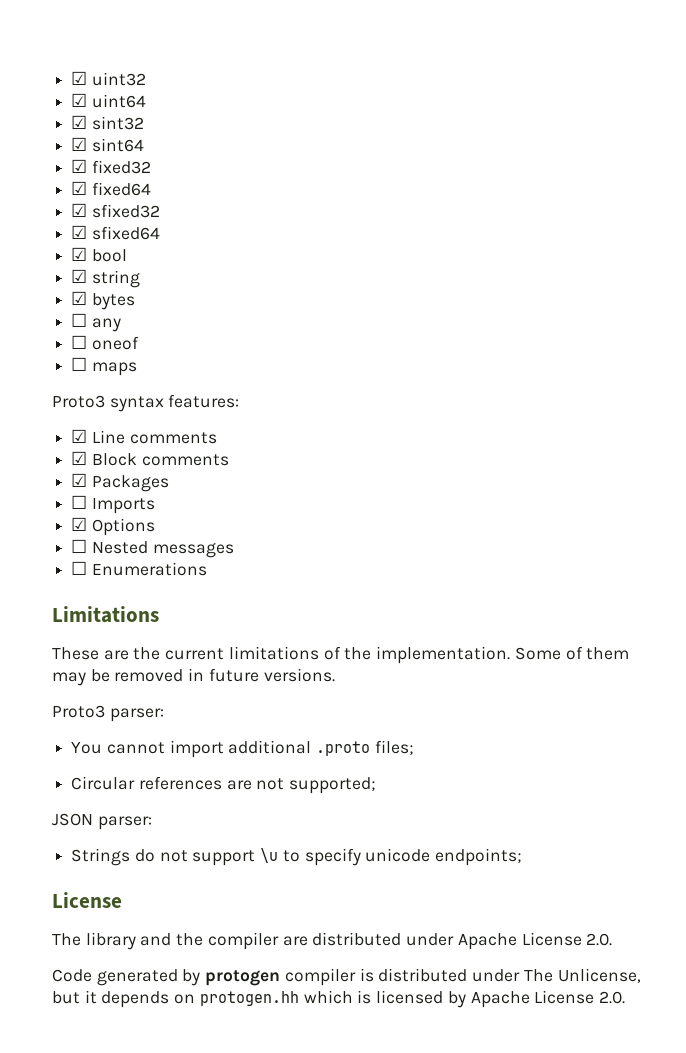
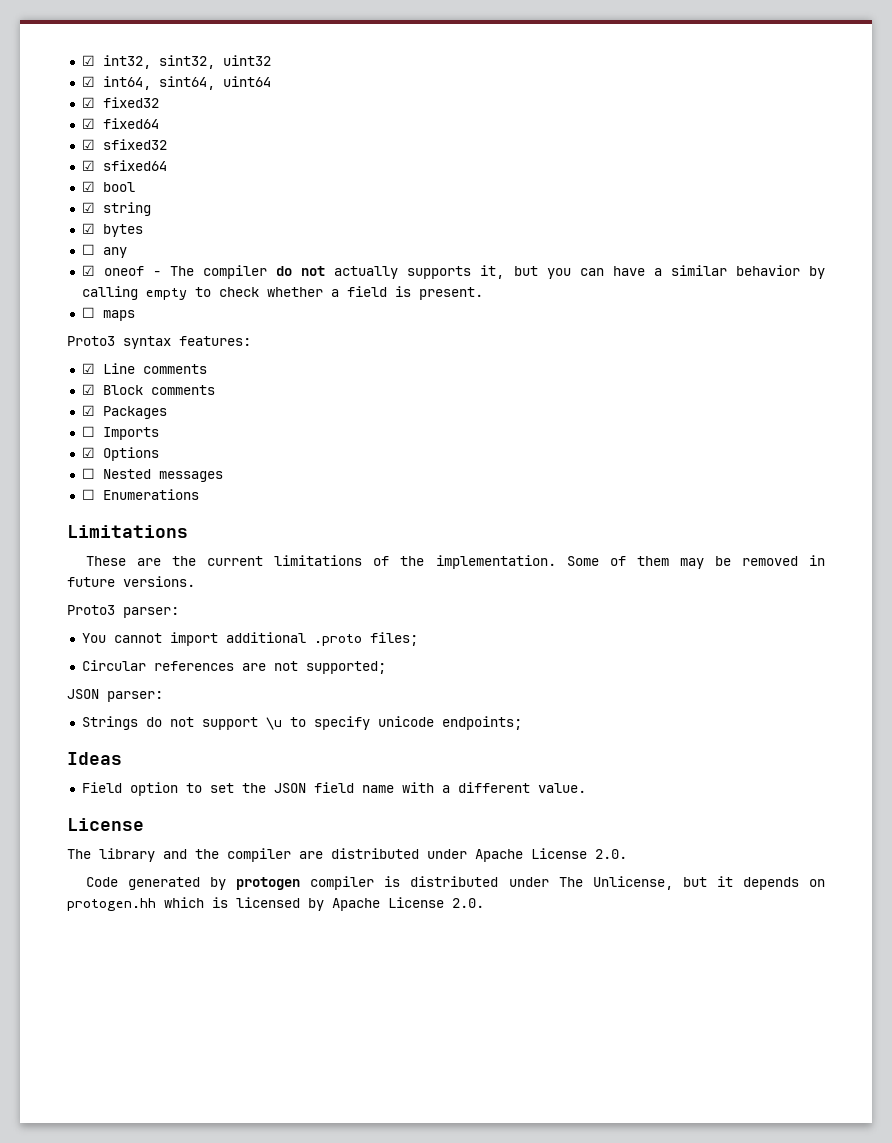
- ☑ uint32
+ ☑ int32, sint32, uint32
- ☑ uint64
+ ☑ int64, sint64, uint64
- ☑ sint32
- ☑ sint64
- ☐ oneof
+ ☑ oneof - The compiler do not actually supports it, but you can have a similar behavior by calling empty to check whether a field is present.
+ Ideas
+ Field option to set the JSON field name with a different value.

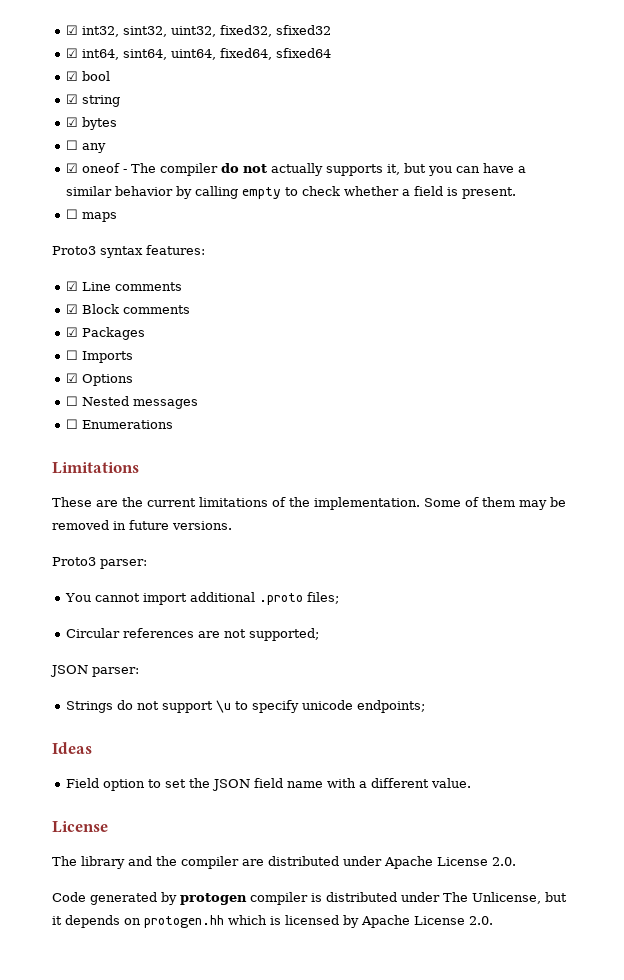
- ☑ int32, sint32, uint32
+ ☑ int32, sint32, uint32, fixed32, sfixed32
- ☑ int64, sint64, uint64
- ☑ fixed32
- ☑ fixed64
- ☑ sfixed32
- ☑ sfixed64
+ ☑ int64, sint64, uint64, fixed64, sfixed64

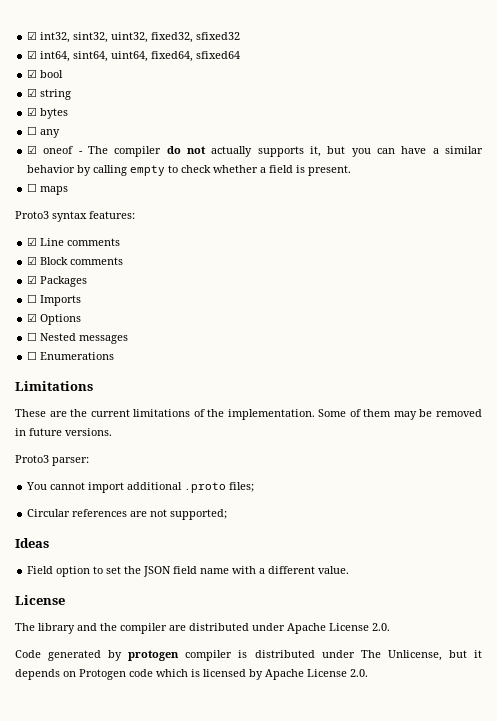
- JSON parser:
- Strings do not support \u to specify unicode endpoints;
- Code generated by protogen compiler is distributed under The Unlicense, but it depends on protogen.hh which is licensed by Apache License 2.0.
+ Code generated by protogen compiler is distributed under The Unlicense, but it depends on Protogen code which is licensed by Apache License 2.0.

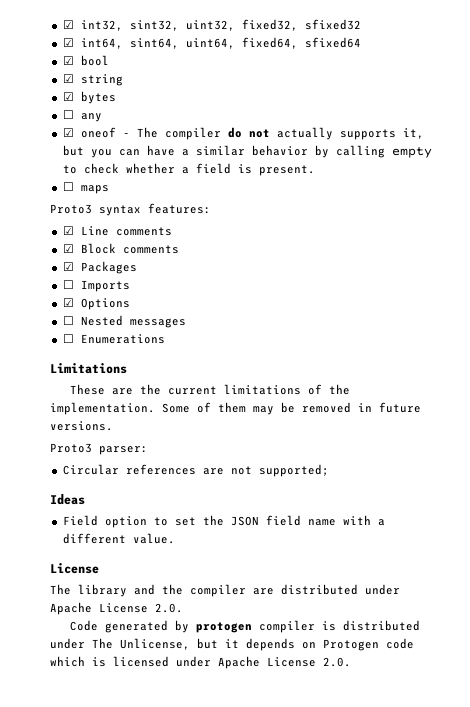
- You cannot import additional .proto files;
- Code generated by protogen compiler is distributed under The Unlicense, but it depends on Protogen code which is licensed by Apache License 2.0.
+ Code generated by protogen compiler is distributed under The Unlicense, but it depends on Protogen code which is licensed under Apache License 2.0.

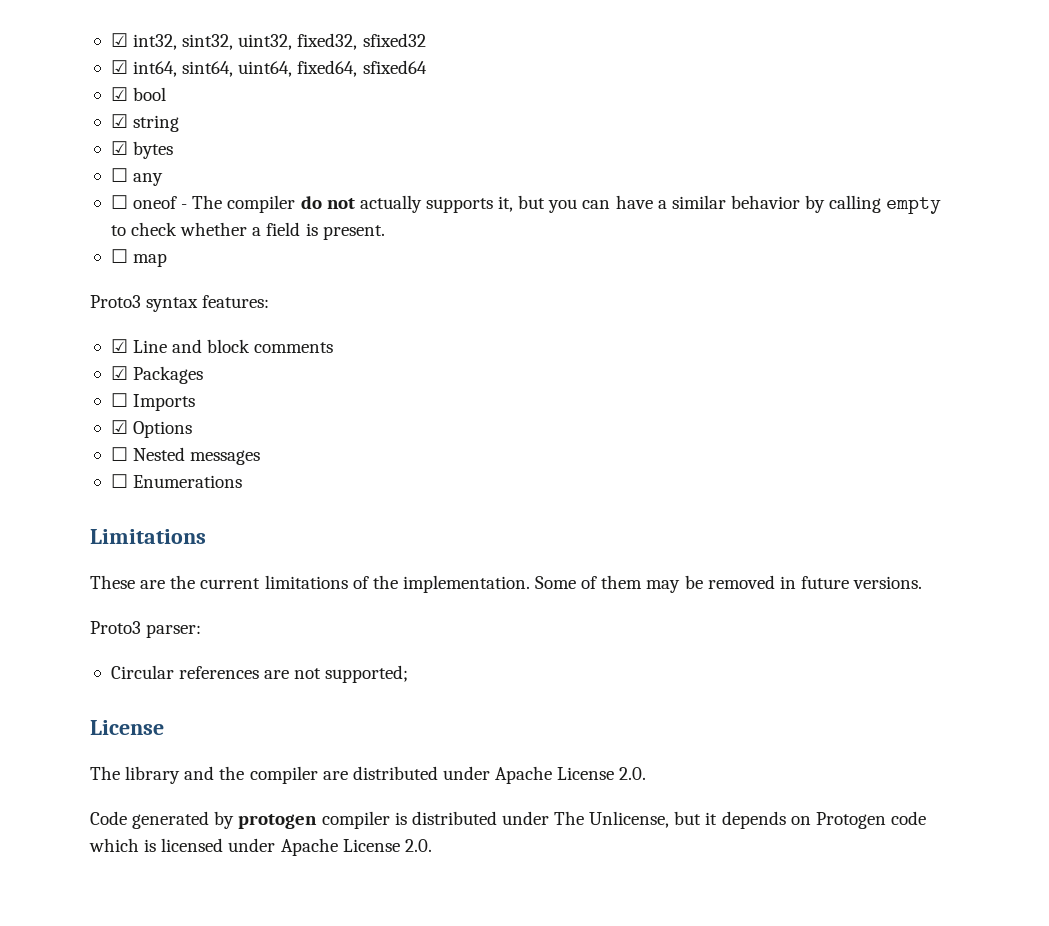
- ☑ oneof - The compiler do not actually supports it, but you can have a similar behavior by calling empty to check whether a field is present.
+ ☐ oneof - The compiler do not actually supports it, but you can have a similar behavior by calling empty to check whether a field is present.
- ☐ maps
+ ☐ map
- ☑ Line comments
- ☑ Block comments
+ ☑ Line and block comments
- Ideas
- Field option to set the JSON field name with a different value.

